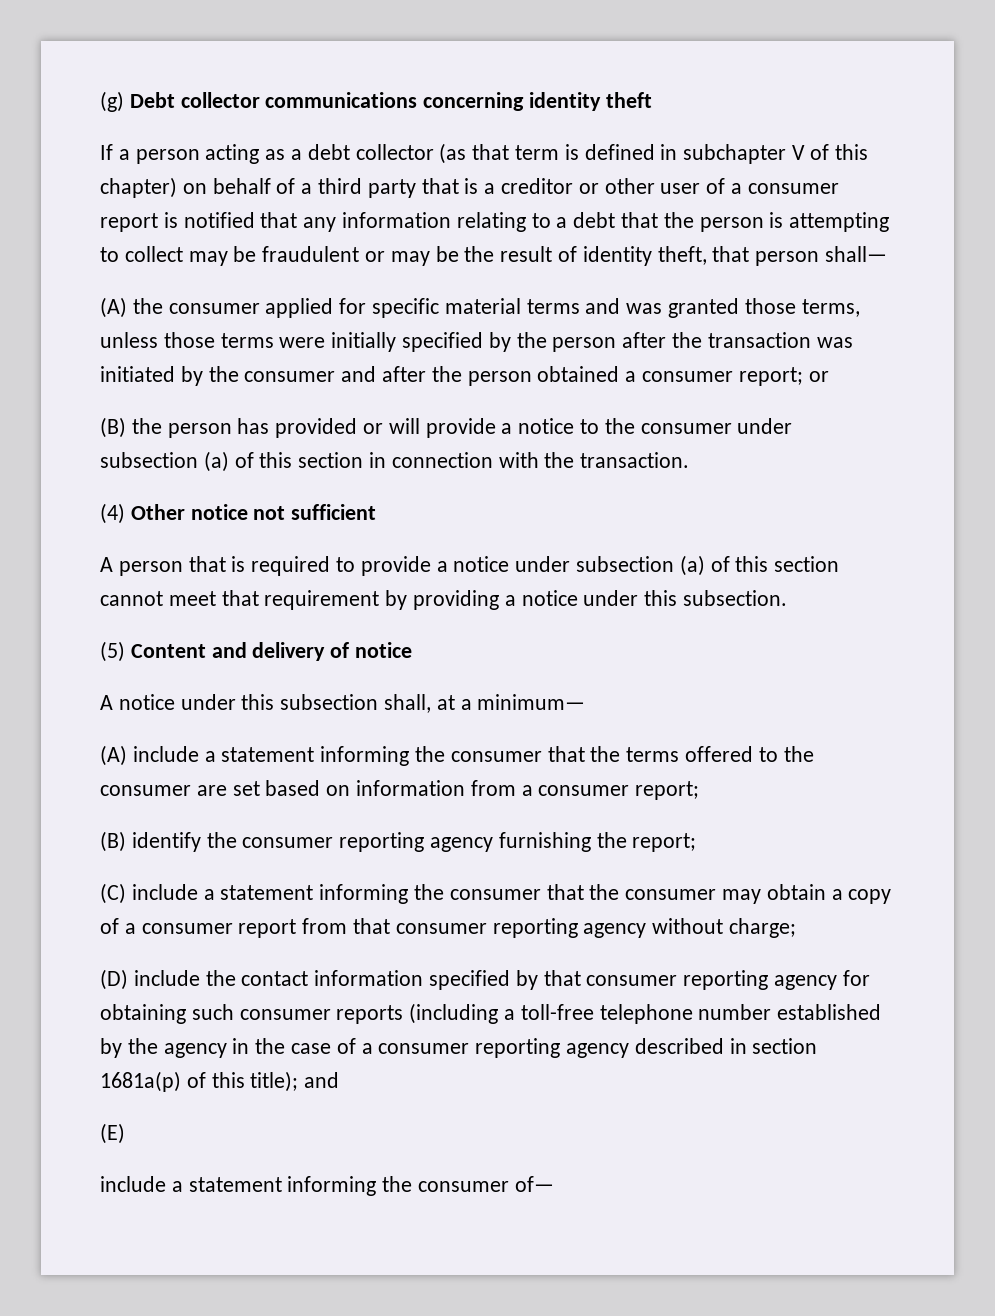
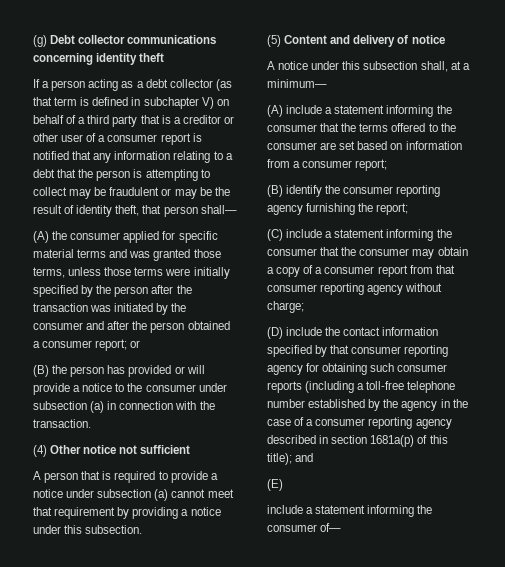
- If a person acting as a debt collector (as that term is defined in subchapter V of this chapter) on behalf of a third party that is a creditor or other user of a consumer report is notified that any information relating to a debt that the person is attempting to collect may be fraudulent or may be the result of identity theft, that person shall—
+ If a person acting as a debt collector (as that term is defined in subchapter V) on behalf of a third party that is a creditor or other user of a consumer report is notified that any information relating to a debt that the person is attempting to collect may be fraudulent or may be the result of identity theft, that person shall—
- (B) the person has provided or will provide a notice to the consumer under subsection (a) of this section in connection with the transaction.
+ (B) the person has provided or will provide a notice to the consumer under subsection (a) in connection with the transaction.
- A person that is required to provide a notice under subsection (a) of this section cannot meet that requirement by providing a notice under this subsection.
+ A person that is required to provide a notice under subsection (a) cannot meet that requirement by providing a notice under this subsection.

